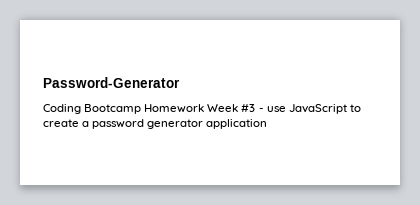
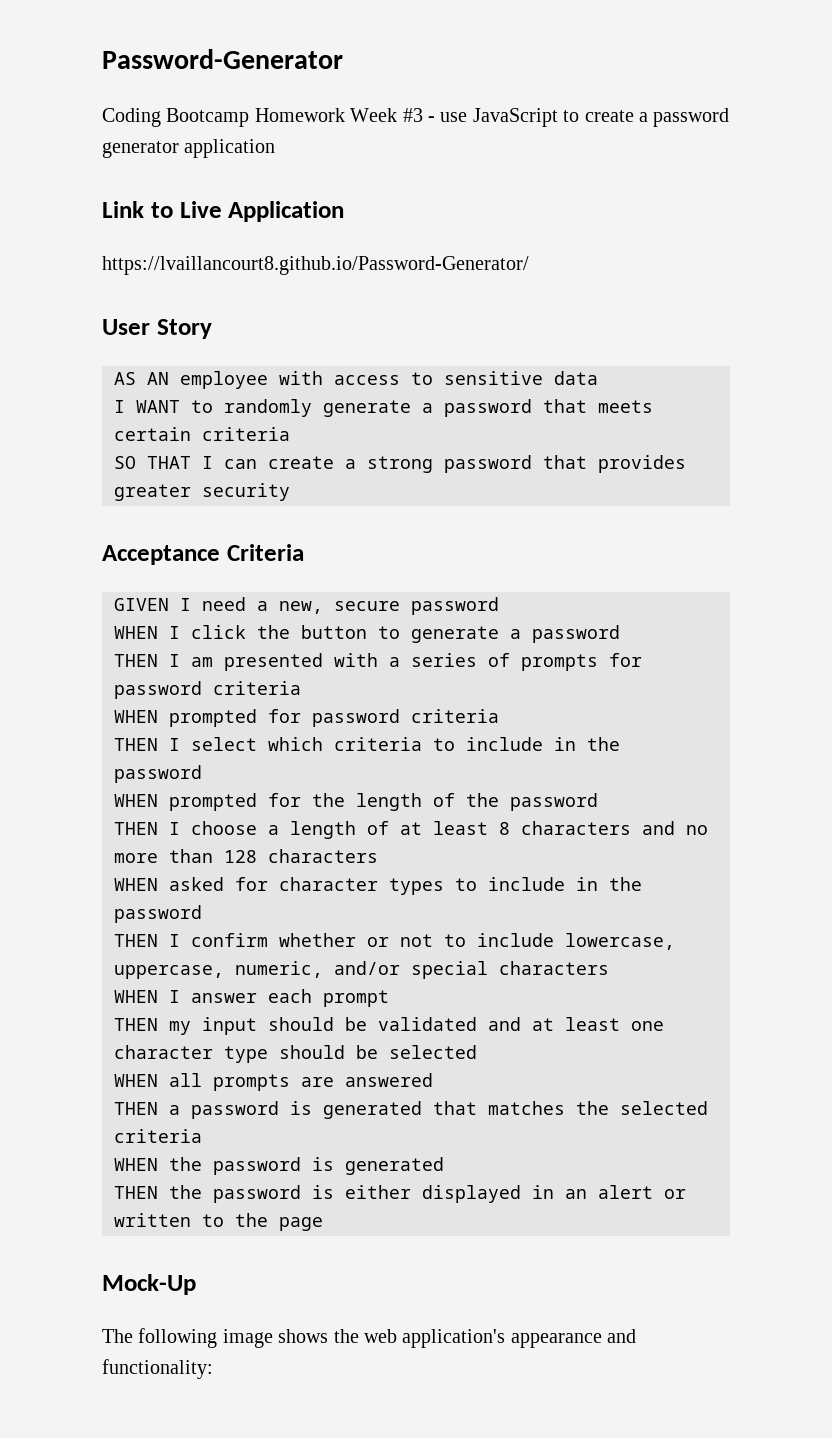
+ Link to Live Application
+ https://lvaillancourt8.github.io/Password-Generator/
+ User Story
+ AS AN employee with access to sensitive data
+ I WANT to randomly generate a password that meets certain criteria
+ SO THAT I can create a strong password that provides greater security
+ Acceptance Criteria
+ GIVEN I need a new, secure password
+ WHEN I click the button to generate a password
+ THEN I am presented with a series of prompts for password criteria
+ WHEN prompted for password criteria
+ THEN I select which criteria to include in the password
+ WHEN prompted for the length of the password
+ THEN I choose a length of at least 8 characters and no more than 128 characters
+ WHEN asked for character types to include in the password
+ THEN I confirm whether or not to include lowercase, uppercase, numeric, and/or special characters
+ WHEN I answer each prompt
+ THEN my input should be validated and at least one character type should be selected
+ WHEN all prompts are answered
+ THEN a password is generated that matches the selected criteria
+ WHEN the password is generated
+ THEN the password is either displayed in an alert or written to the page
+ Mock-Up
+ The following image shows the web application's appearance and functionality:

